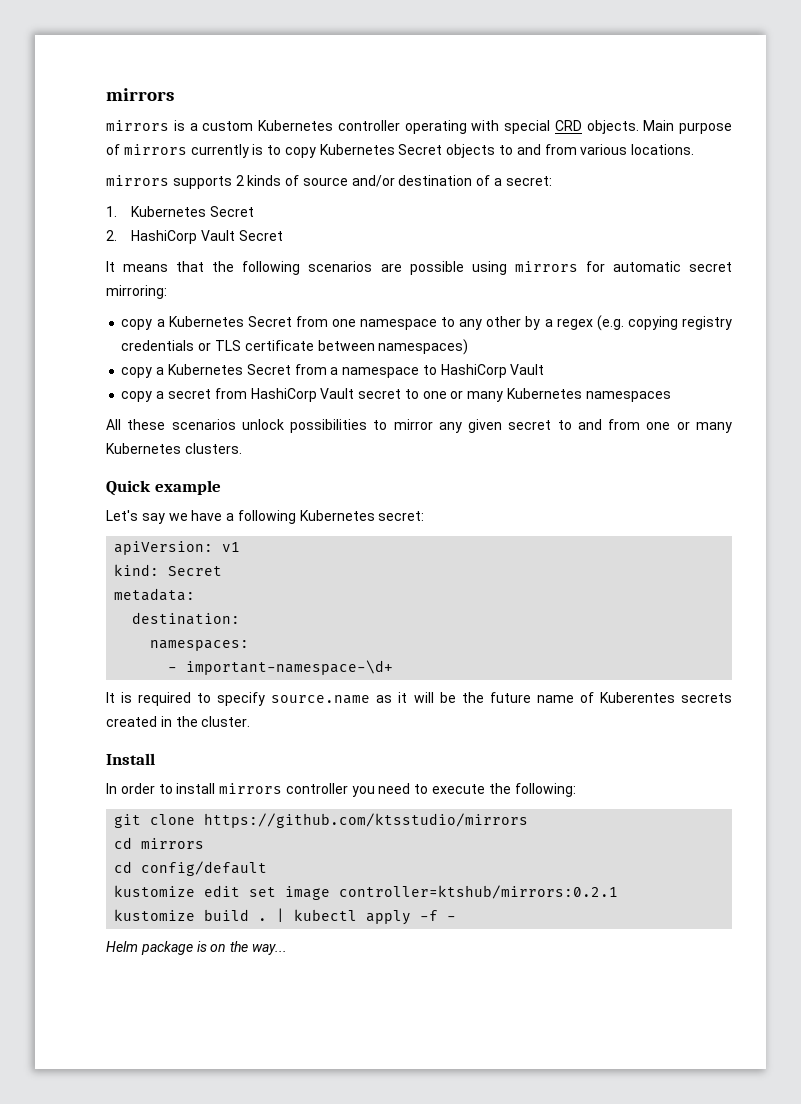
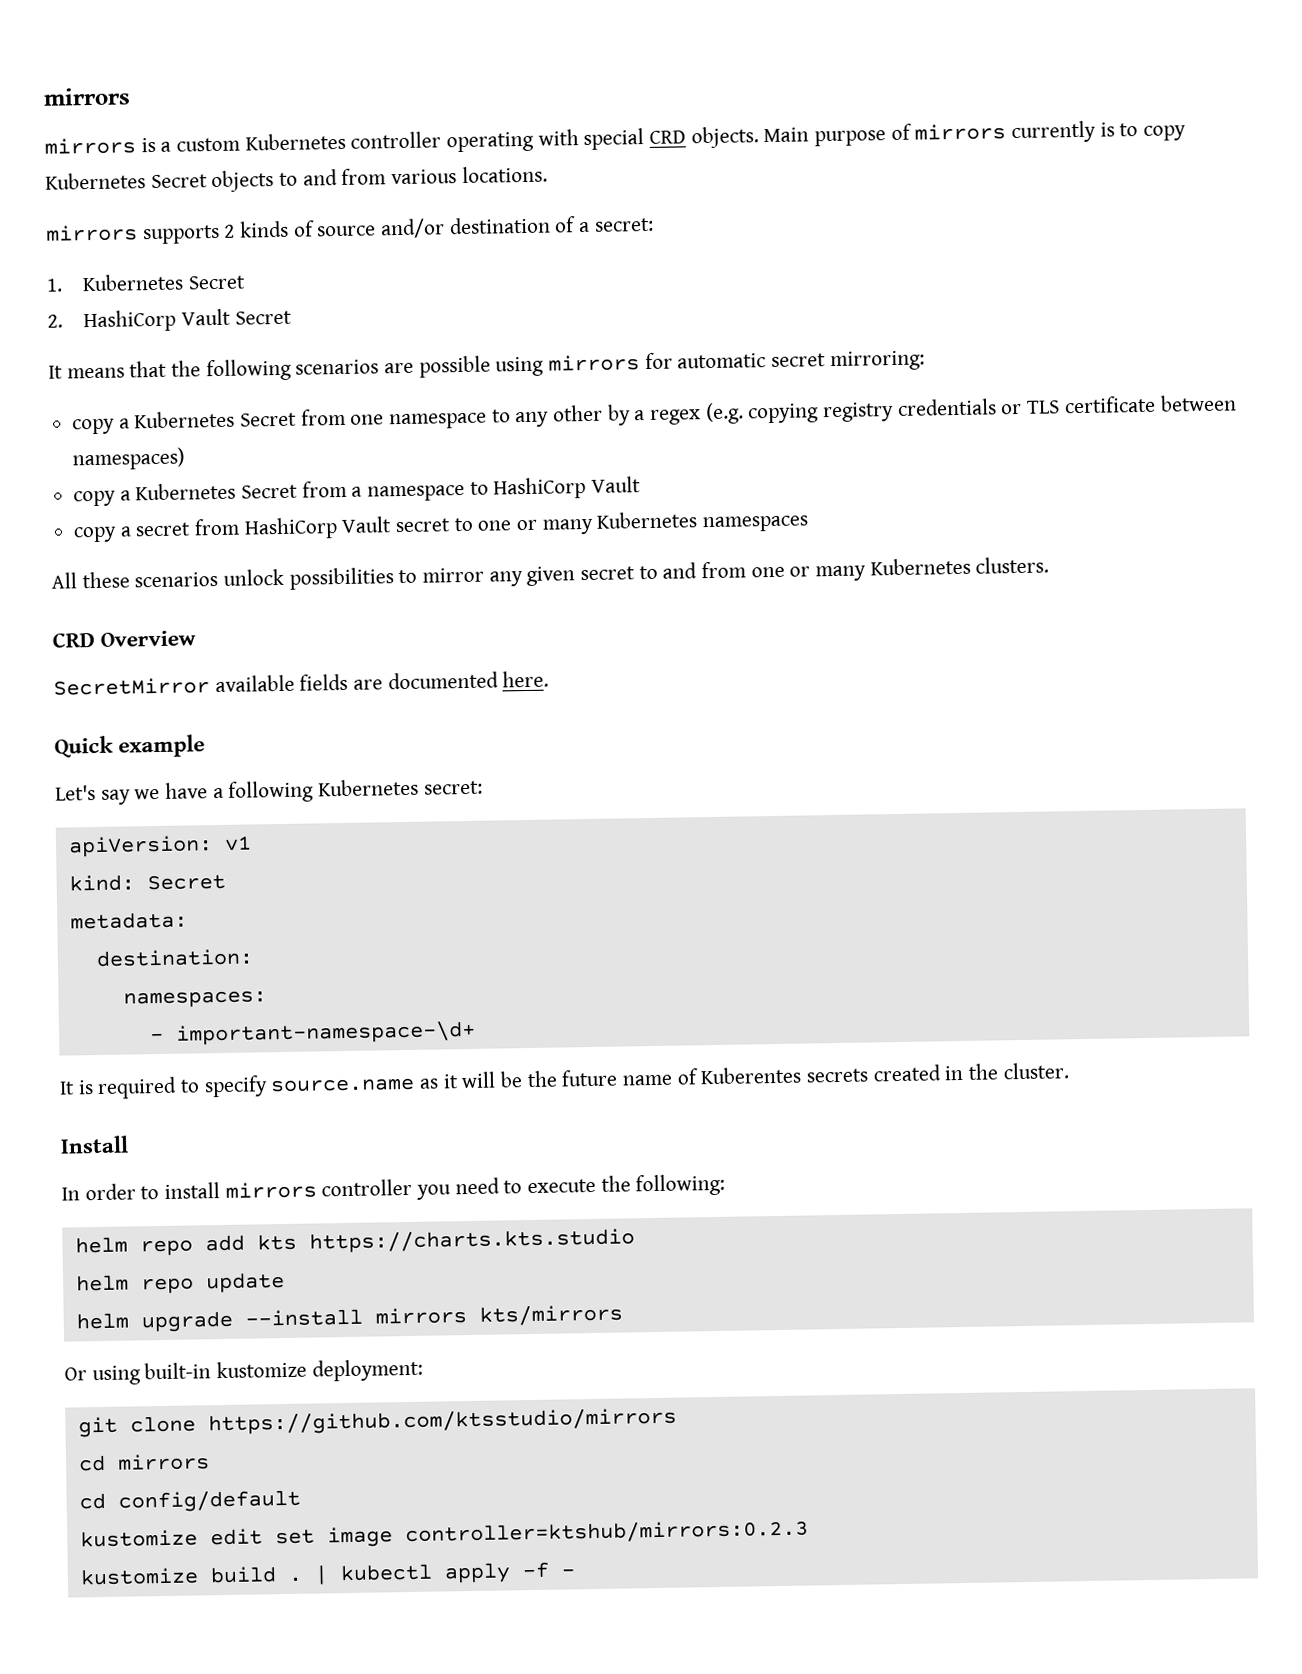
+ CRD Overview
+ SecretMirror available fields are documented here.
+ helm repo add kts https://charts.kts.studio
+ helm repo update
+ helm upgrade --install mirrors kts/mirrors
+ Or using built-in kustomize deployment:
- kustomize edit set image controller=ktshub/mirrors:0.2.1
+ kustomize edit set image controller=ktshub/mirrors:0.2.3
- Helm package is on the way...

